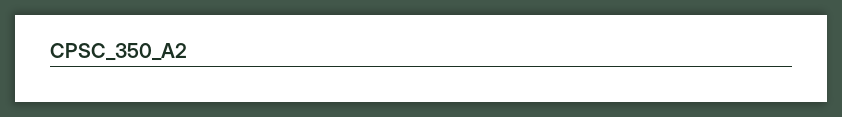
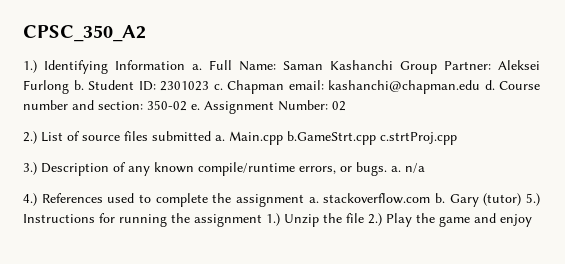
+ 1.) Identifying Information a. Full Name: Saman Kashanchi Group Partner: Aleksei Furlong b. Student ID: 2301023 c. Chapman email: kashanchi@chapman.edu d. Course number and section: 350-02 e. Assignment Number: 02
+ 2.) List of source files submitted a. Main.cpp b.GameStrt.cpp c.strtProj.cpp
+ 3.) Description of any known compile/runtime errors, or bugs. a. n/a
+ 4.) References used to complete the assignment a. stackoverflow.com b. Gary (tutor) 5.) Instructions for running the assignment 1.) Unzip the file 2.) Play the game and enjoy

